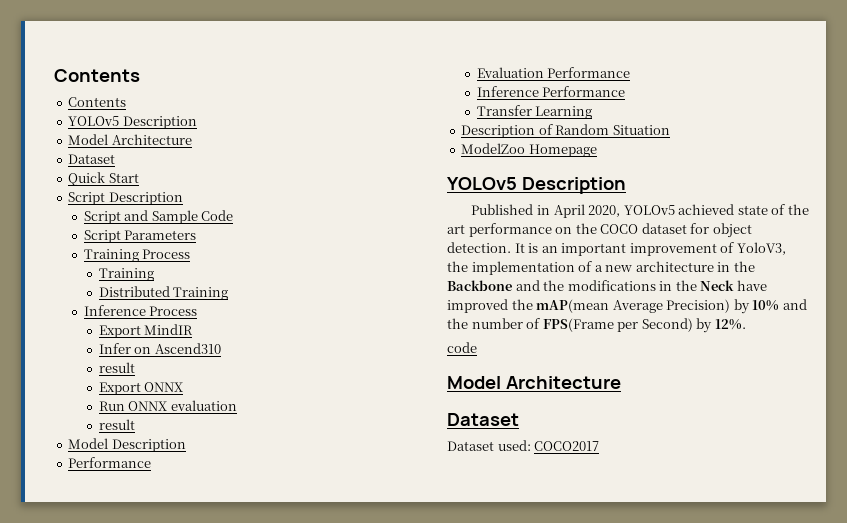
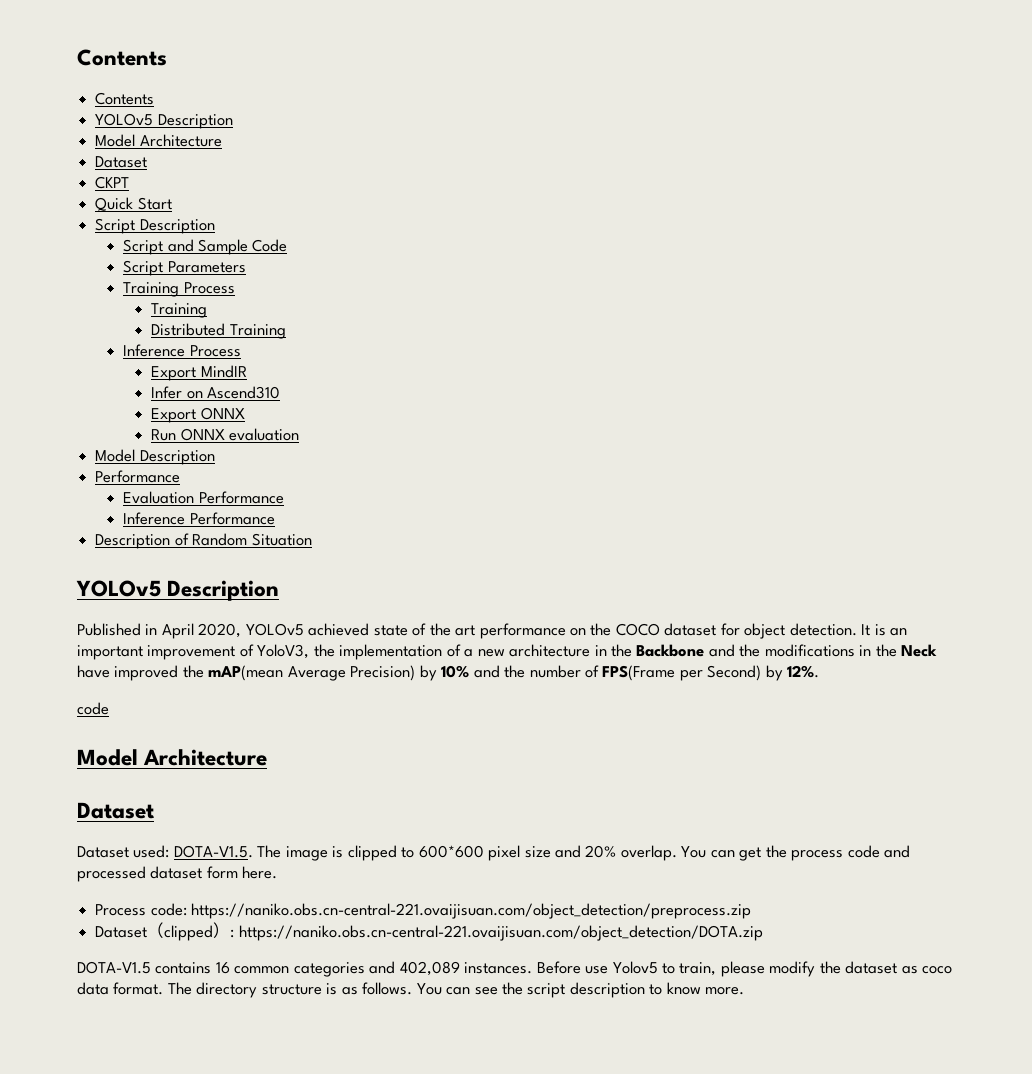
+ CKPT
  Infer on Ascend310
- result
  Run ONNX evaluation
- result
- Transfer Learning
- ModelZoo Homepage
- Dataset used: COCO2017
+ Dataset used: DOTA-V1.5. The image is clipped to 600*600 pixel size and 20% overlap. You can get the process code and processed dataset form here.
+ Process code: https://naniko.obs.cn-central-221.ovaijisuan.com/object_detection/preprocess.zip
+ Dataset（clipped）: https://naniko.obs.cn-central-221.ovaijisuan.com/object_detection/DOTA.zip
+ DOTA-V1.5 contains 16 common categories and 402,089 instances. Before use Yolov5 to train, please modify the dataset as coco data format. The directory structure is as follows. You can see the script description to know more.

